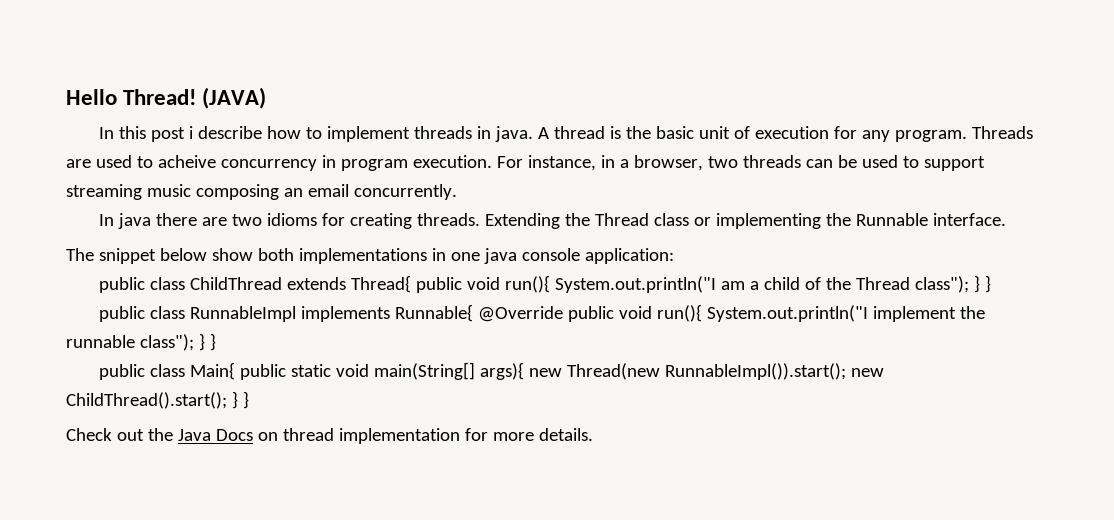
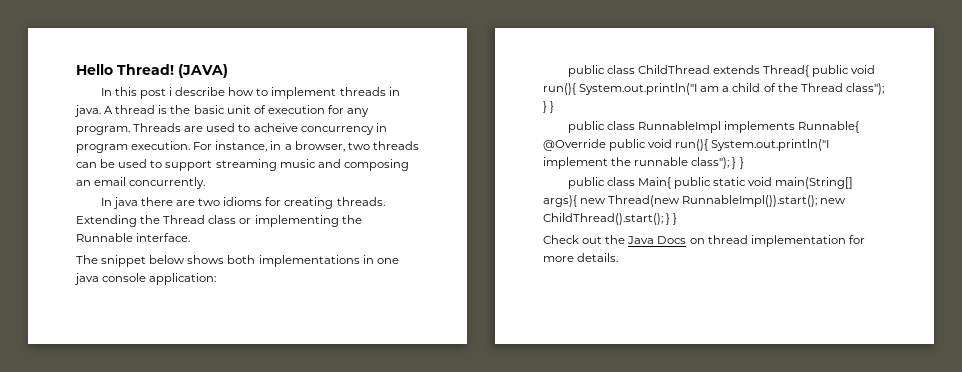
- For instance, in a browser, two threads can be used to support streaming music composing an email concurrently.
+ For instance, in a browser, two threads can be used to support streaming music and composing an email concurrently.
- The snippet below show both implementations in one java console application:
+ The snippet below shows both implementations in one java console application:

